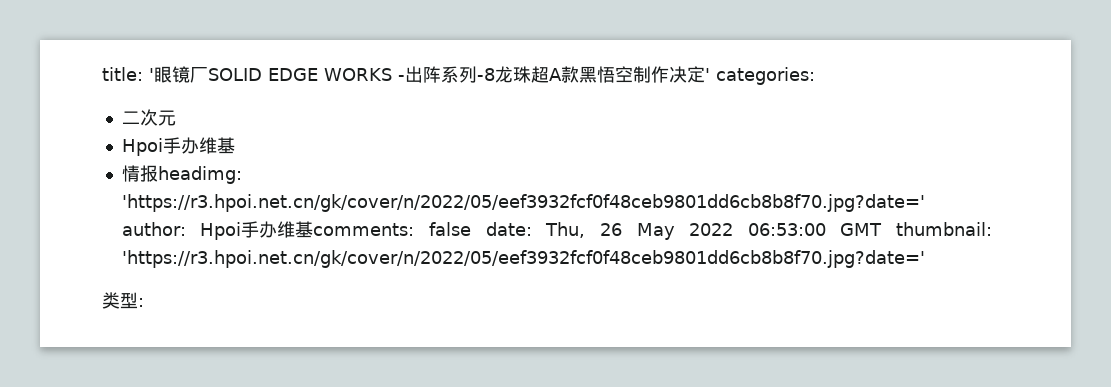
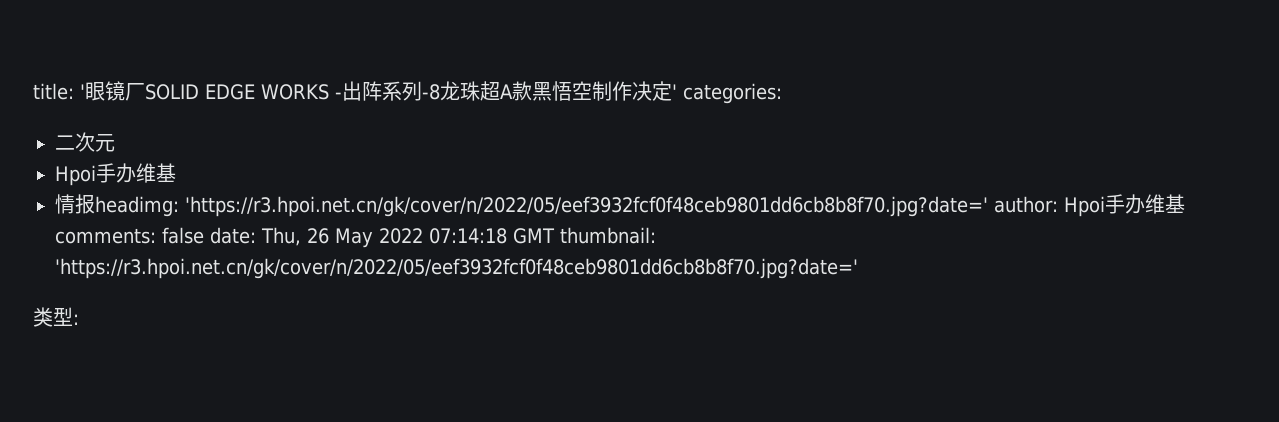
- 情报headimg: 'https://r3.hpoi.net.cn/gk/cover/n/2022/05/eef3932fcf0f48ceb9801dd6cb8b8f70.jpg?date=' author: Hpoi手办维基comments: false date: Thu, 26 May 2022 06:53:00 GMT thumbnail: 'https://r3.hpoi.net.cn/gk/cover/n/2022/05/eef3932fcf0f48ceb9801dd6cb8b8f70.jpg?date='
+ 情报headimg: 'https://r3.hpoi.net.cn/gk/cover/n/2022/05/eef3932fcf0f48ceb9801dd6cb8b8f70.jpg?date=' author: Hpoi手办维基comments: false date: Thu, 26 May 2022 07:14:18 GMT thumbnail: 'https://r3.hpoi.net.cn/gk/cover/n/2022/05/eef3932fcf0f48ceb9801dd6cb8b8f70.jpg?date='

